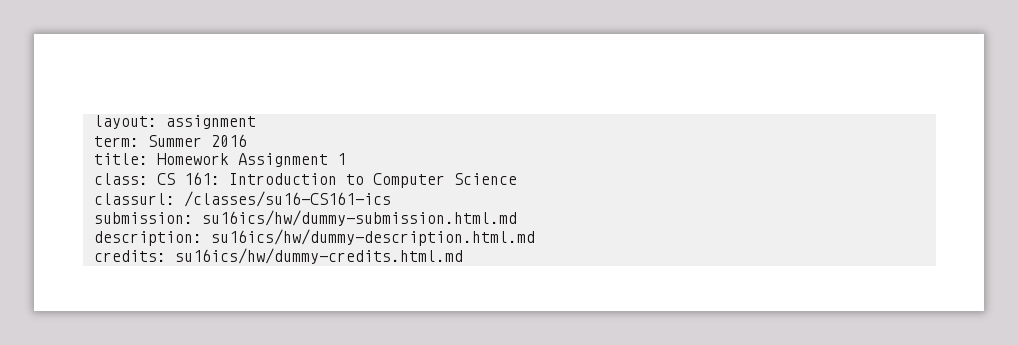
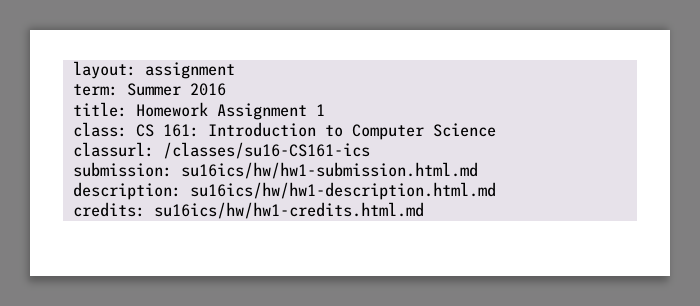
- submission: su16ics/hw/dummy-submission.html.md
+ submission: su16ics/hw/hw1-submission.html.md
- description: su16ics/hw/dummy-description.html.md
+ description: su16ics/hw/hw1-description.html.md
- credits: su16ics/hw/dummy-credits.html.md
+ credits: su16ics/hw/hw1-credits.html.md

